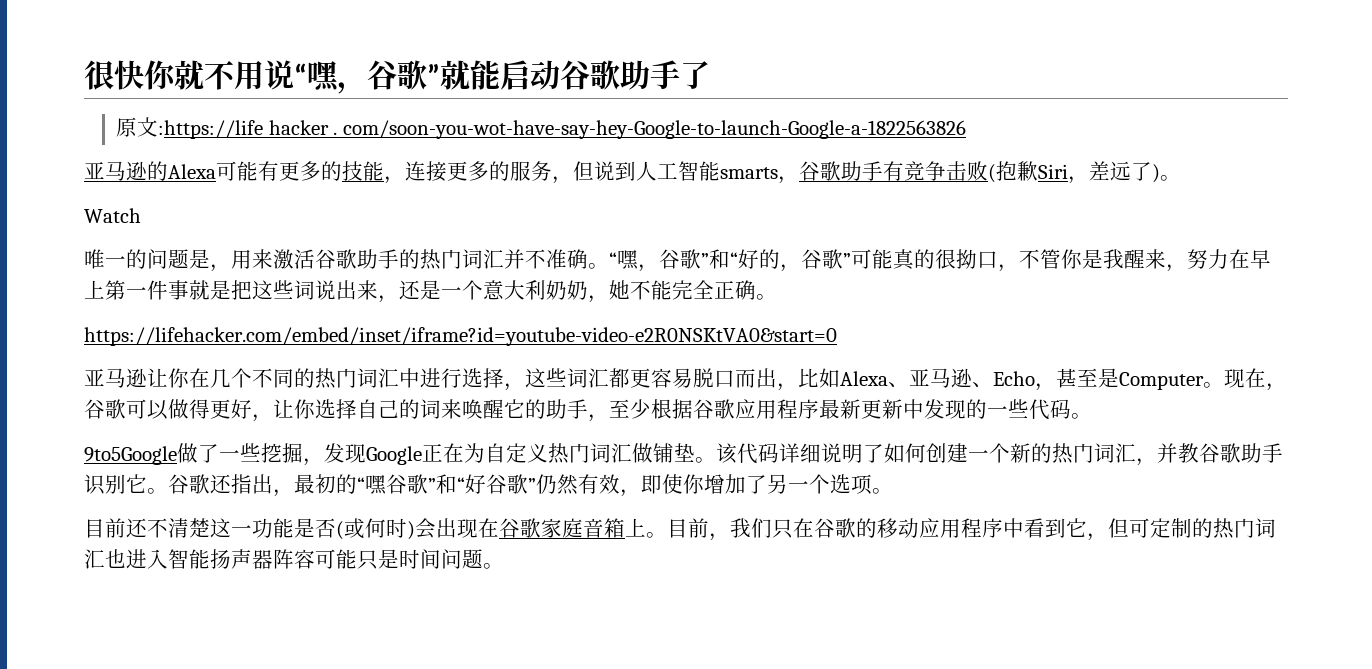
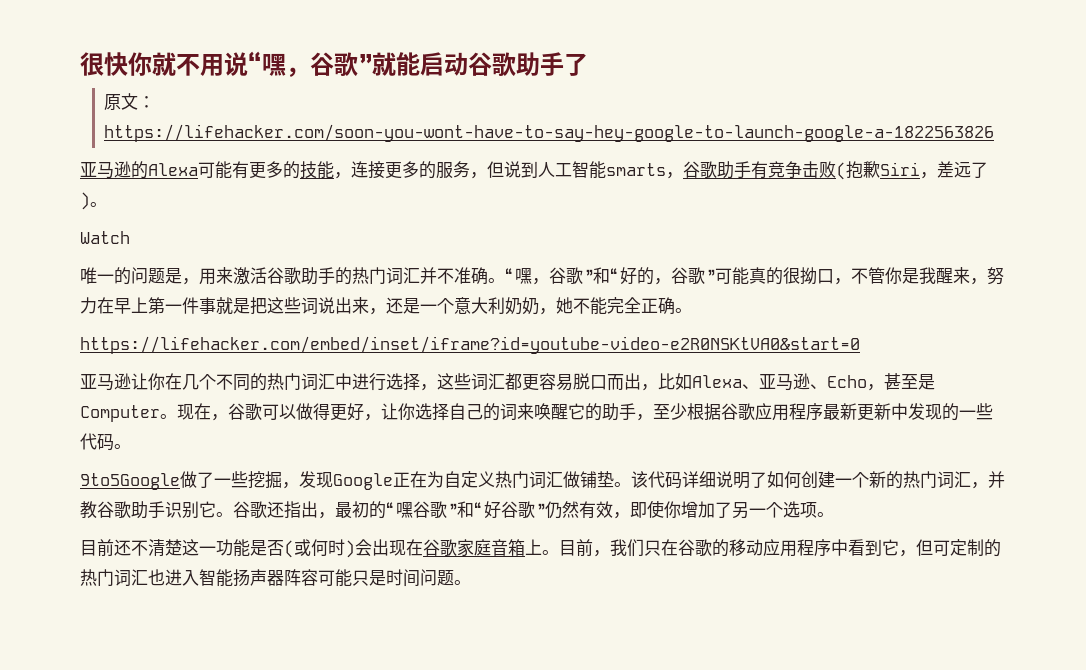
- 原文:https://life hacker . com/soon-you-wot-have-say-hey-Google-to-launch-Google-a-1822563826
+ 原文：https://lifehacker.com/soon-you-wont-have-to-say-hey-google-to-launch-google-a-1822563826

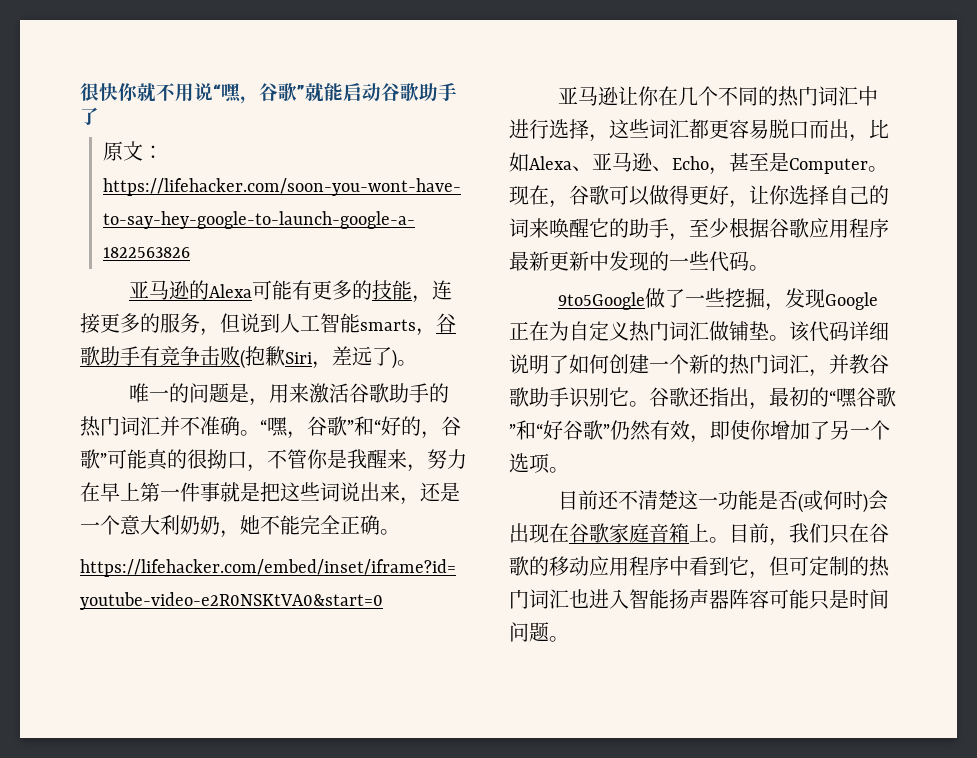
- Watch

